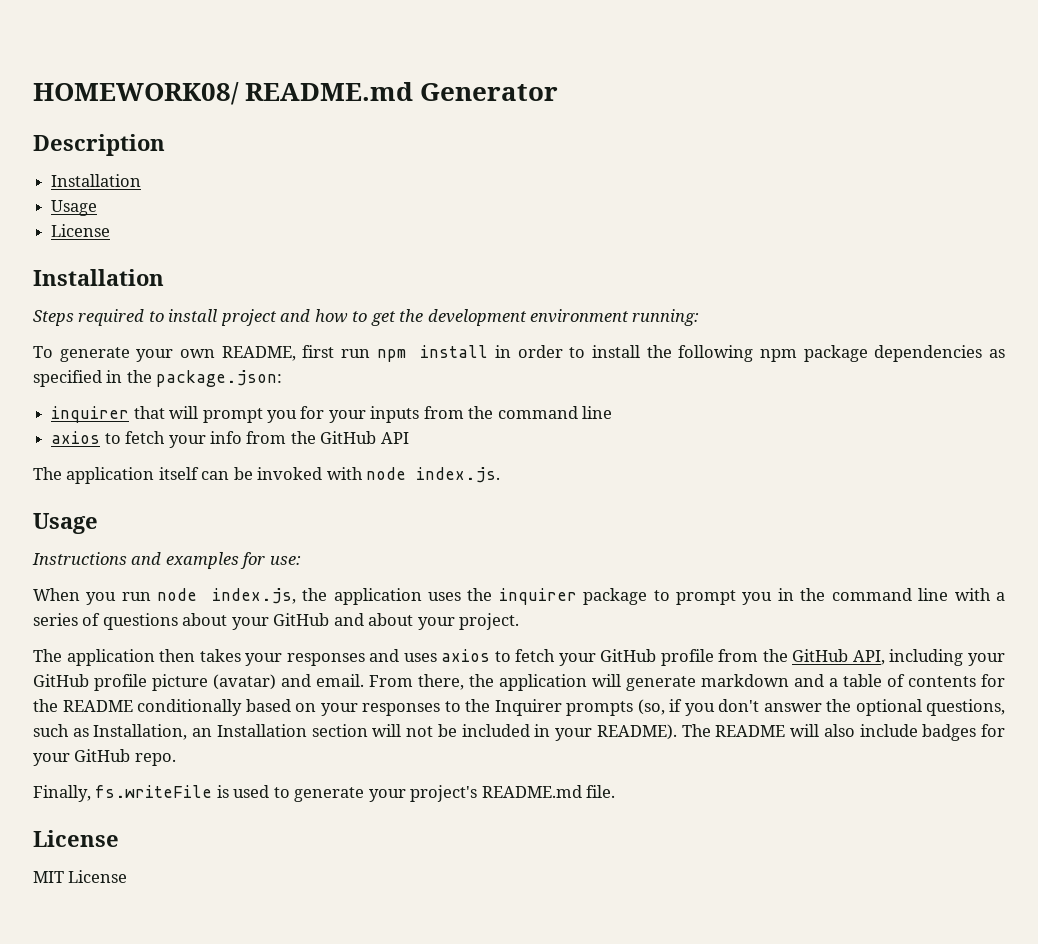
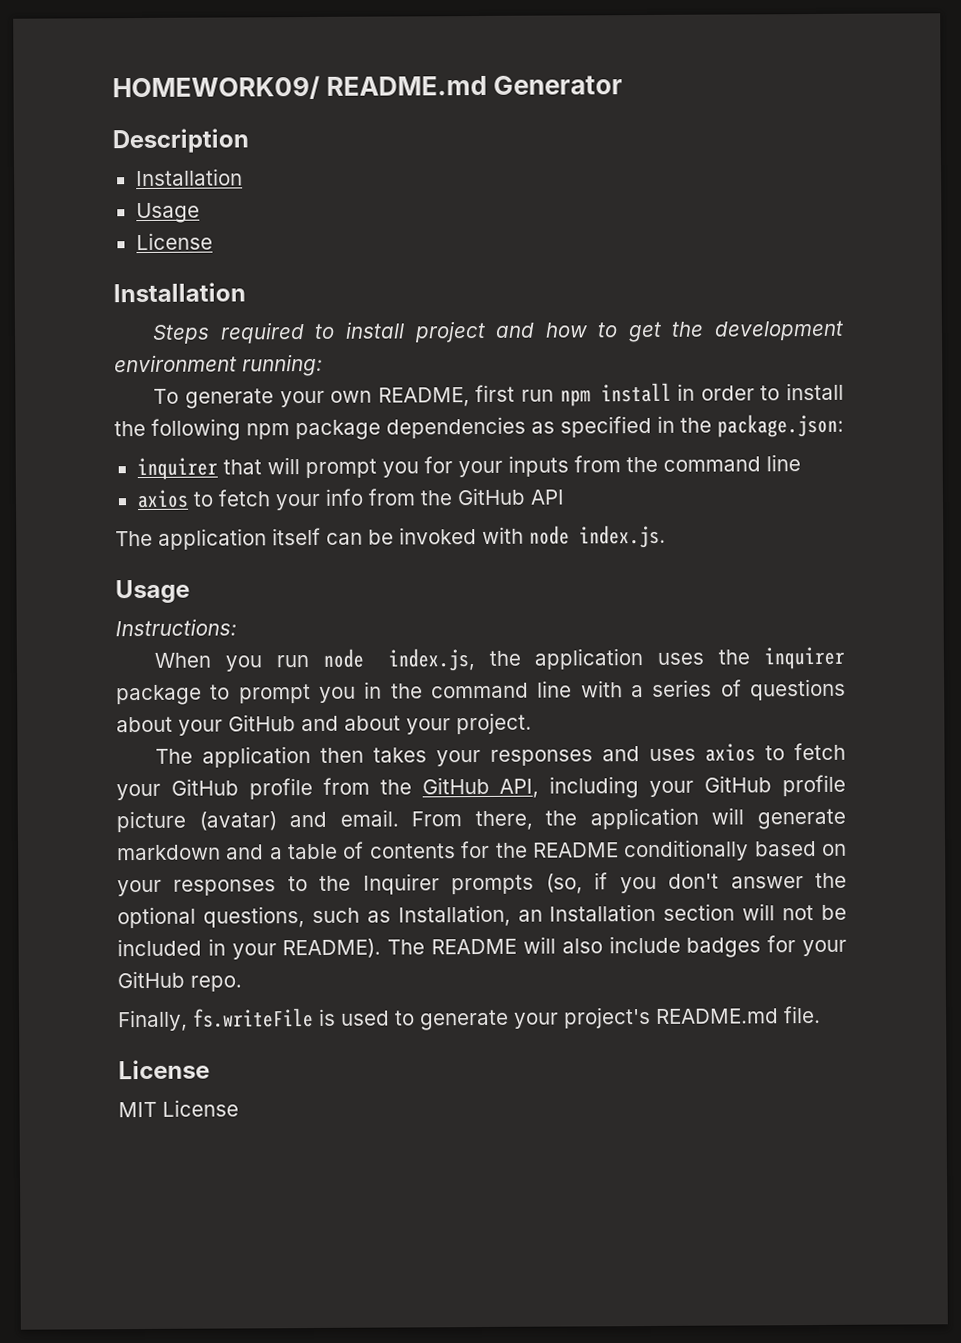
- HOMEWORK08/ README.md Generator
+ HOMEWORK09/ README.md Generator
- Instructions and examples for use:
+ Instructions:

